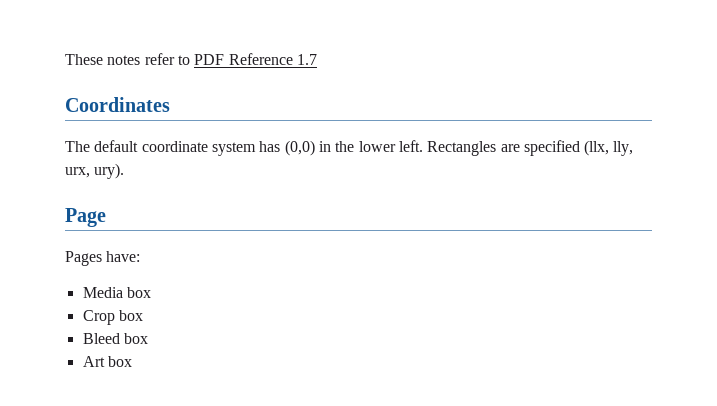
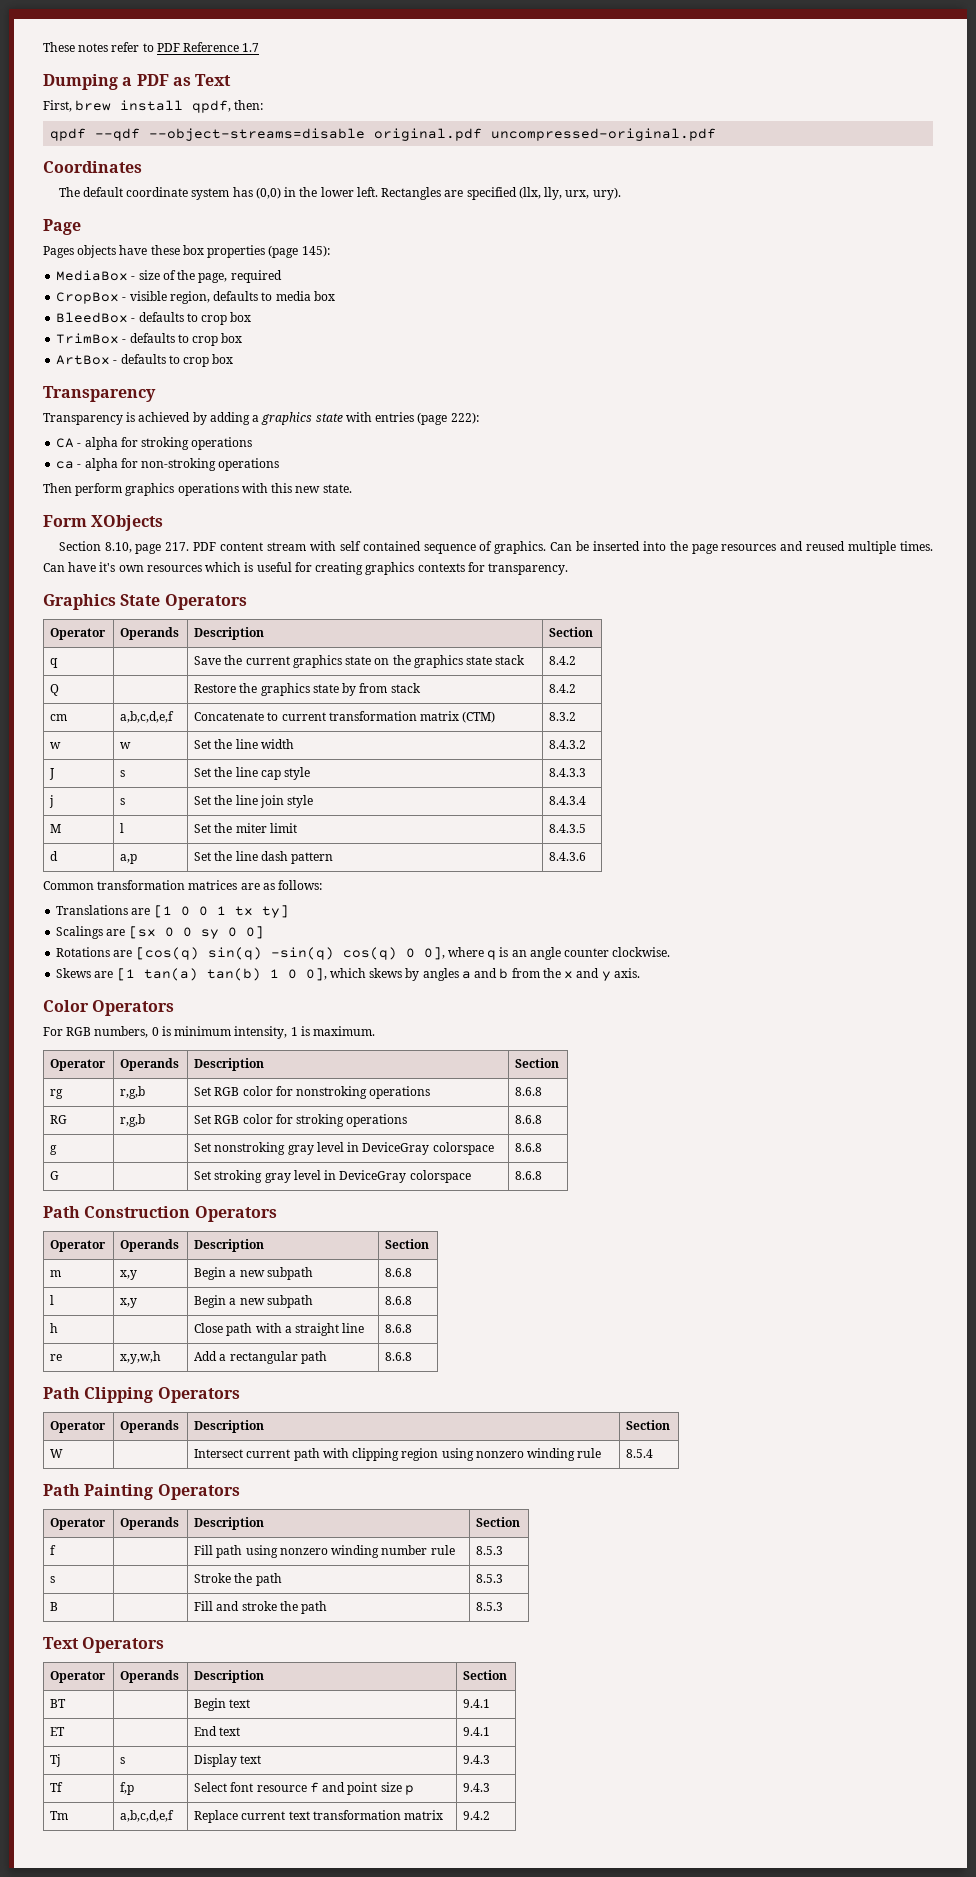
+ Dumping a PDF as Text
+ First, brew install qpdf, then:
+ qpdf --qdf --object-streams=disable original.pdf uncompressed-original.pdf
- Pages have:
- Media box
- Crop box
- Bleed box
- Art box
+ Pages objects have these box properties (page 145):
+ MediaBox - size of the page, required
+ CropBox - visible region, defaults to media box
+ BleedBox - defaults to crop box
+ TrimBox - defaults to crop box
+ ArtBox - defaults to crop box
+ Transparency
+ Transparency is achieved by adding a graphics state with entries (page 222):
+ CA - alpha for stroking operations
+ ca - alpha for non-stroking operations
+ Then perform graphics operations with this new state.
+ Form XObjects
+ Section 8.10, page 217. PDF content stream with self contained sequence of graphics. Can be inserted into the page resources and reused multiple times. Can have it's own resources which is useful for creating graphics contexts for transparency.
+ Graphics State Operators
+ Operator | Operands | Description | Section
+ q | | Save the current graphics state on the graphics state stack | 8.4.2
+ Q | | Restore the graphics state by from stack | 8.4.2
+ cm | a,b,c,d,e,f | Concatenate to current transformation matrix (CTM) | 8.3.2
+ w | w | Set the line width | 8.4.3.2
+ J | s | Set the line cap style | 8.4.3.3
+ j | s | Set the line join style | 8.4.3.4
+ M | l | Set the miter limit | 8.4.3.5
+ d | a,p | Set the line dash pattern | 8.4.3.6
+ Common transformation matrices are as follows:
+ Translations are [1 0 0 1 tx ty]
+ Scalings are [sx 0 0 sy 0 0]
+ Rotations are [cos(q) sin(q) -sin(q) cos(q) 0 0], where q is an angle counter clockwise.
+ Skews are [1 tan(a) tan(b) 1 0 0], which skews by angles a and b from the x and y axis.
+ Color Operators
+ For RGB numbers, 0 is minimum intensity, 1 is maximum.
+ Operator | Operands | Description | Section
+ rg | r,g,b | Set RGB color for nonstroking operations | 8.6.8
+ RG | r,g,b | Set RGB color for stroking operations | 8.6.8
+ g | | Set nonstroking gray level in DeviceGray colorspace | 8.6.8
+ G | | Set stroking gray level in DeviceGray colorspace | 8.6.8
+ Path Construction Operators
+ Operator | Operands | Description | Section
+ m | x,y | Begin a new subpath | 8.6.8
+ l | x,y | Begin a new subpath | 8.6.8
+ h | | Close path with a straight line | 8.6.8
+ re | x,y,w,h | Add a rectangular path | 8.6.8
+ Path Clipping Operators
+ Operator | Operands | Description | Section
+ W | | Intersect current path with clipping region using nonzero winding rule | 8.5.4
+ Path Painting Operators
+ Operator | Operands | Description | Section
+ f | | Fill path using nonzero winding number rule | 8.5.3
+ s | | Stroke the path | 8.5.3
+ B | | Fill and stroke the path | 8.5.3
+ Text Operators
+ Operator | Operands | Description | Section
+ BT | | Begin text | 9.4.1
+ ET | | End text | 9.4.1
+ Tj | s | Display text | 9.4.3
+ Tf | f,p | Select font resource f and point size p | 9.4.3
+ Tm | a,b,c,d,e,f | Replace current text transformation matrix | 9.4.2

